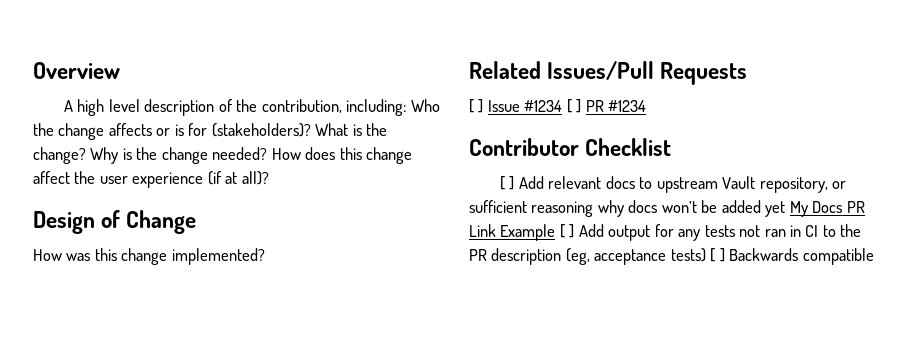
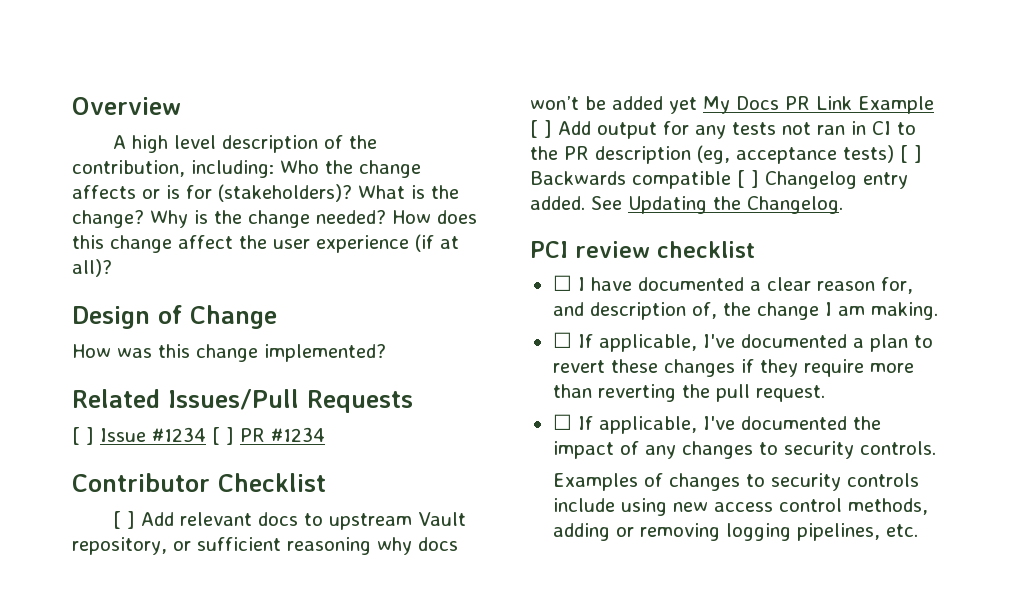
- [ ] Add relevant docs to upstream Vault repository, or sufficient reasoning why docs won’t be added yet My Docs PR Link Example [ ] Add output for any tests not ran in CI to the PR description (eg, acceptance tests) [ ] Backwards compatible
+ [ ] Add relevant docs to upstream Vault repository, or sufficient reasoning why docs won’t be added yet My Docs PR Link Example [ ] Add output for any tests not ran in CI to the PR description (eg, acceptance tests) [ ] Backwards compatible [ ] Changelog entry added. See Updating the Changelog.
+ PCI review checklist
+ ☐ I have documented a clear reason for, and description of, the change I am making.
+ ☐ If applicable, I've documented a plan to revert these changes if they require more than reverting the pull request.
+ ☐ If applicable, I've documented the impact of any changes to security controls.
+ Examples of changes to security controls include using new access control methods, adding or removing logging pipelines, etc.

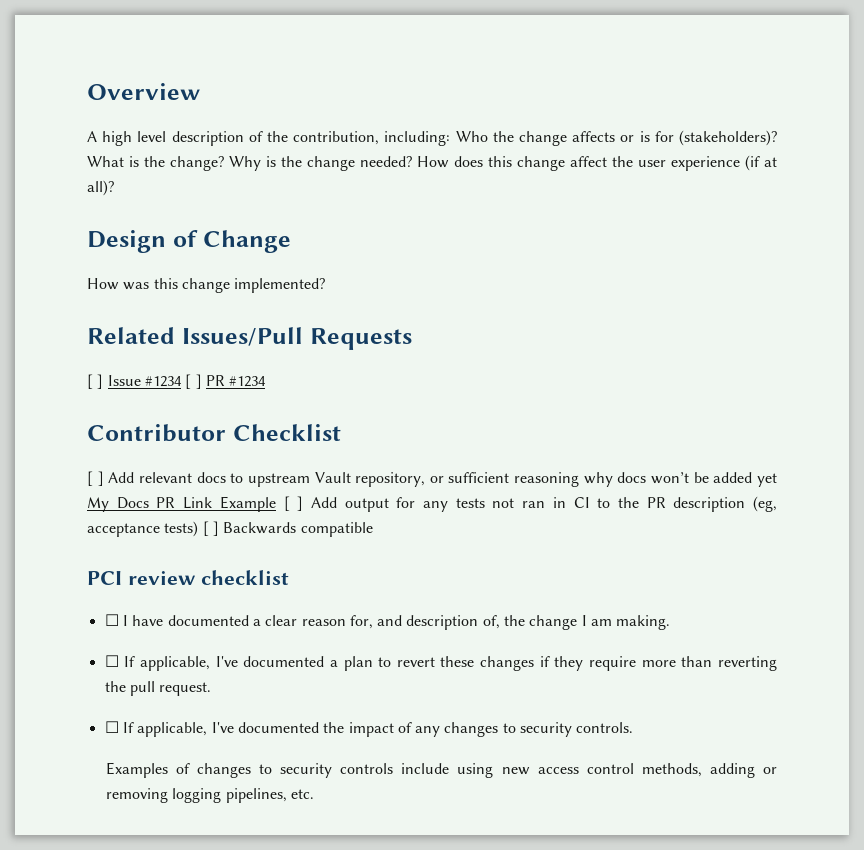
- [ ] Add relevant docs to upstream Vault repository, or sufficient reasoning why docs won’t be added yet My Docs PR Link Example [ ] Add output for any tests not ran in CI to the PR description (eg, acceptance tests) [ ] Backwards compatible [ ] Changelog entry added. See Updating the Changelog.
+ [ ] Add relevant docs to upstream Vault repository, or sufficient reasoning why docs won’t be added yet My Docs PR Link Example [ ] Add output for any tests not ran in CI to the PR description (eg, acceptance tests) [ ] Backwards compatible

